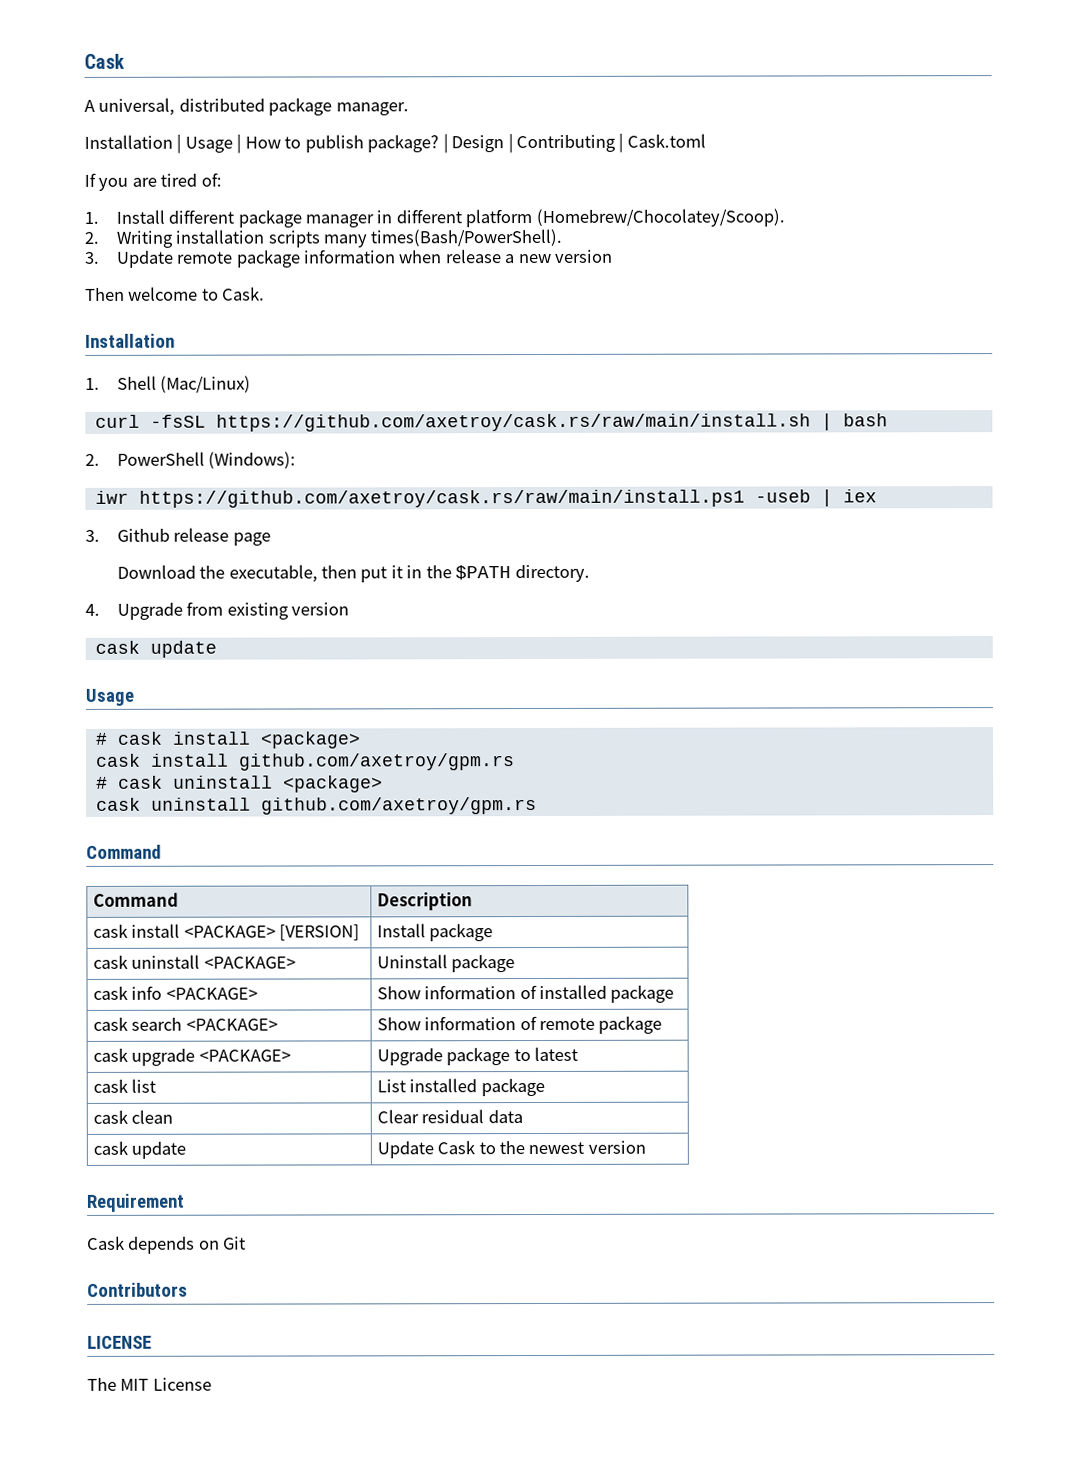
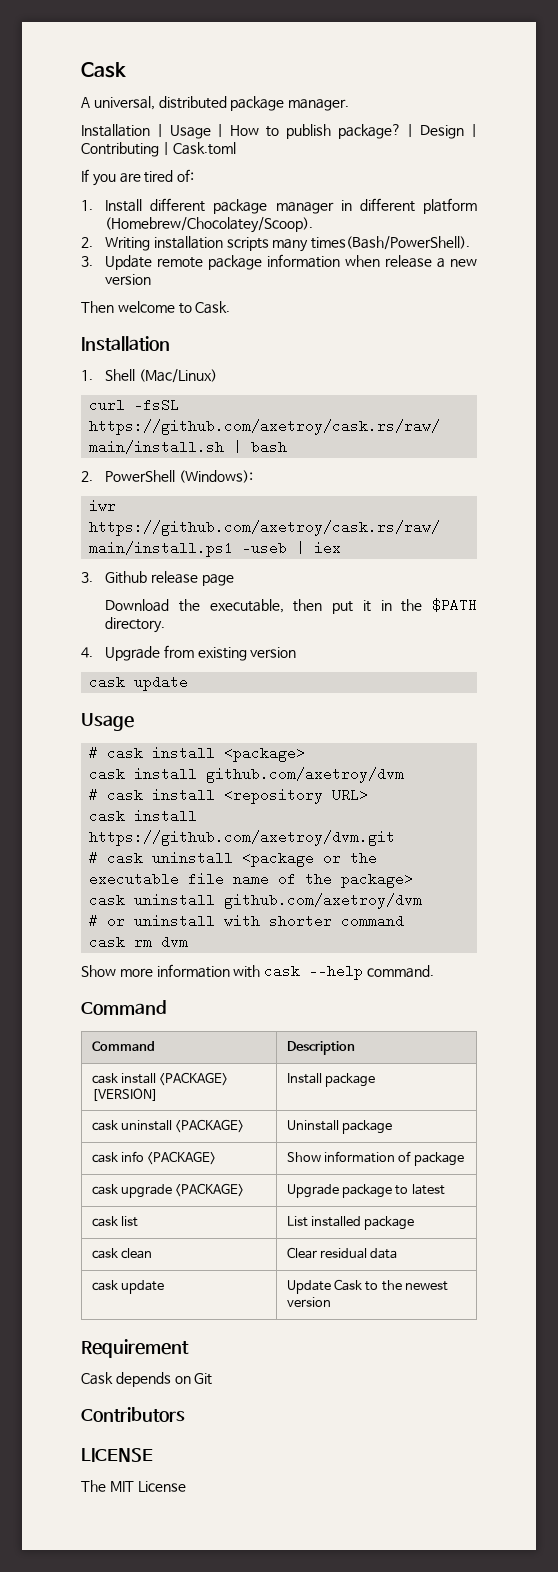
- cask install github.com/axetroy/gpm.rs
- # cask uninstall <package>
- cask uninstall github.com/axetroy/gpm.rs
+ cask install github.com/axetroy/dvm
+ # cask install <repository URL>
+ cask install https://github.com/axetroy/dvm.git
+ # cask uninstall <package or the executable file name of the package>
+ cask uninstall github.com/axetroy/dvm
+ # or uninstall with shorter command
+ cask rm dvm
+ Show more information with cask --help command.
- cask info <PACKAGE> | Show information of installed package
- cask search <PACKAGE> | Show information of remote package
+ cask info <PACKAGE> | Show information of package

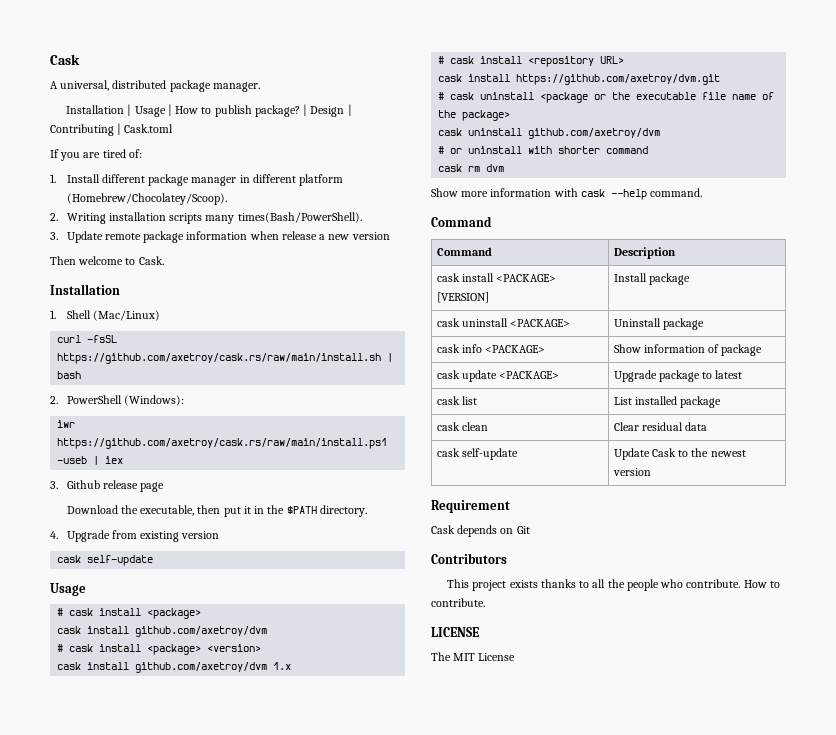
  4. Upgrade from existing version
- cask update
+ cask self-update
+ # cask install <package> <version>
+ cask install github.com/axetroy/dvm 1.x
- cask upgrade <PACKAGE> | Upgrade package to latest
+ cask update <PACKAGE> | Upgrade package to latest
- cask update | Update Cask to the newest version
+ cask self-update | Update Cask to the newest version
+ This project exists thanks to all the people who contribute. How to contribute.

